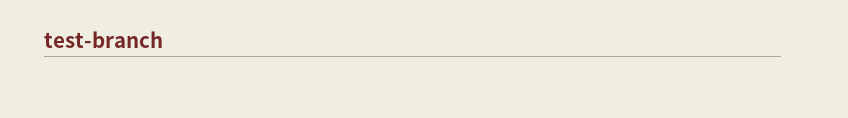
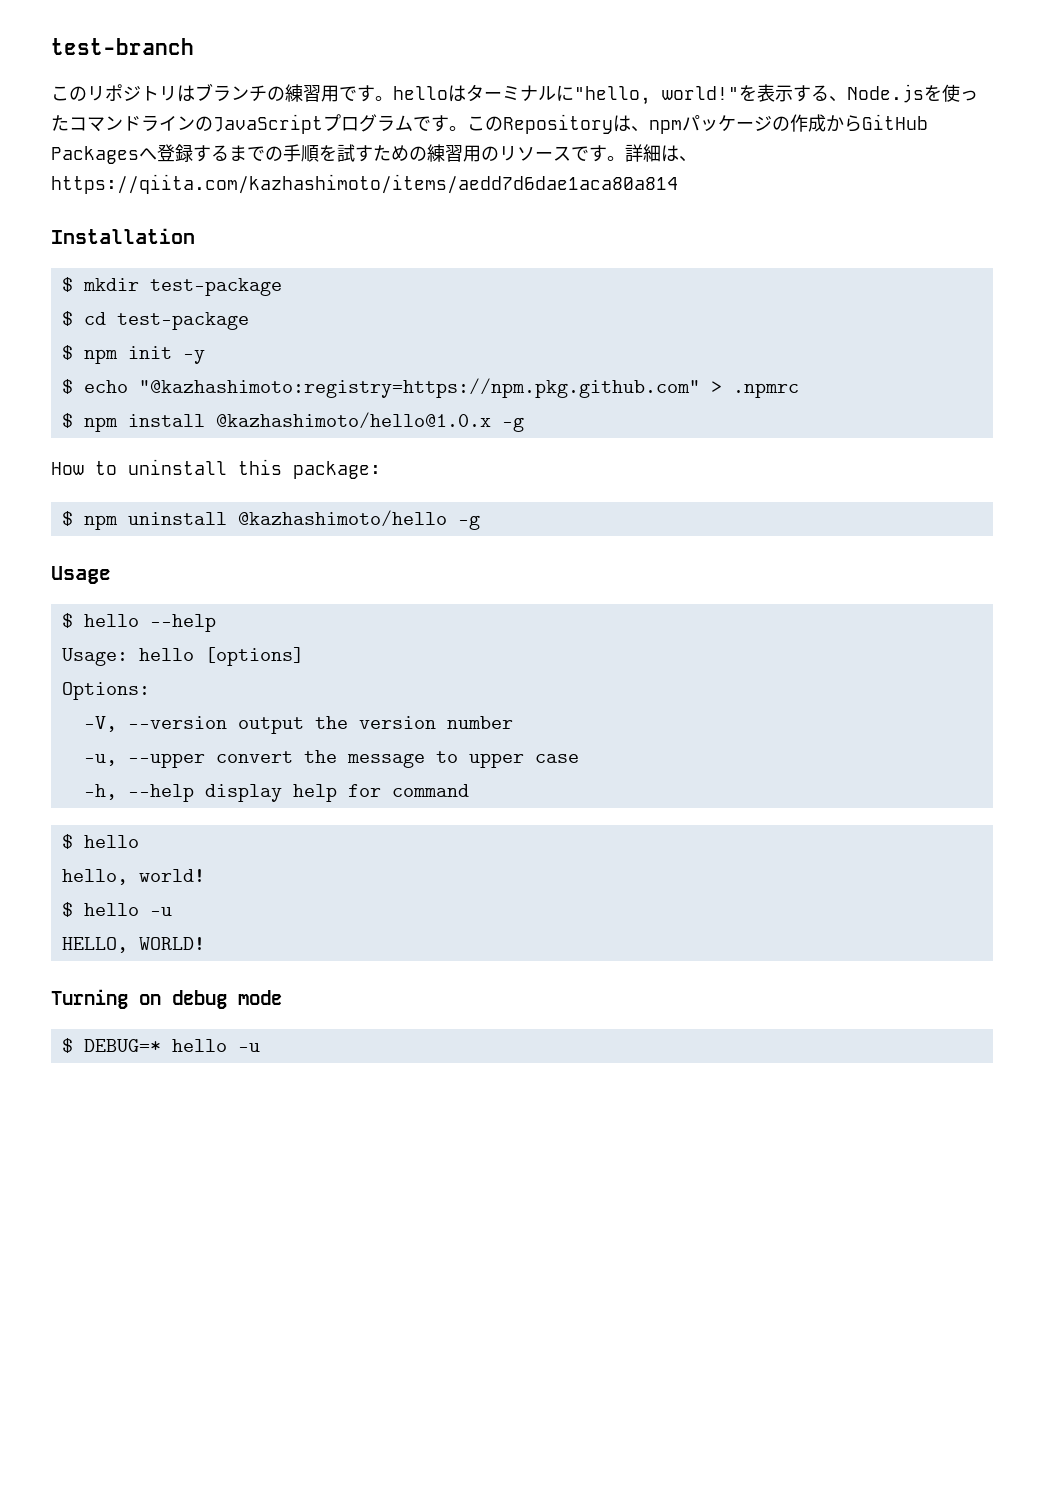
+ このリポジトリはブランチの練習用です。helloはターミナルに"hello, world!"を表示する、Node.jsを使ったコマンドラインのJavaScriptプログラムです。このRepositoryは、npmパッケージの作成からGitHub Packagesへ登録するまでの手順を試すための練習用のリソースです。詳細は、https://qiita.com/kazhashimoto/items/aedd7d6dae1aca80a814
+ Installation
+ $ mkdir test-package
+ $ cd test-package
+ $ npm init -y
+ $ echo "@kazhashimoto:registry=https://npm.pkg.github.com" > .npmrc
+ $ npm install @kazhashimoto/hello@1.0.x -g
+ How to uninstall this package:
+ $ npm uninstall @kazhashimoto/hello -g
+ Usage
+ $ hello --help
+ Usage: hello [options]
+ Options:
+ -V, --version output the version number
+ -u, --upper convert the message to upper case
+ -h, --help display help for command
+ $ hello
+ hello, world!
+ $ hello -u
+ HELLO, WORLD!
+ Turning on debug mode
+ $ DEBUG=* hello -u

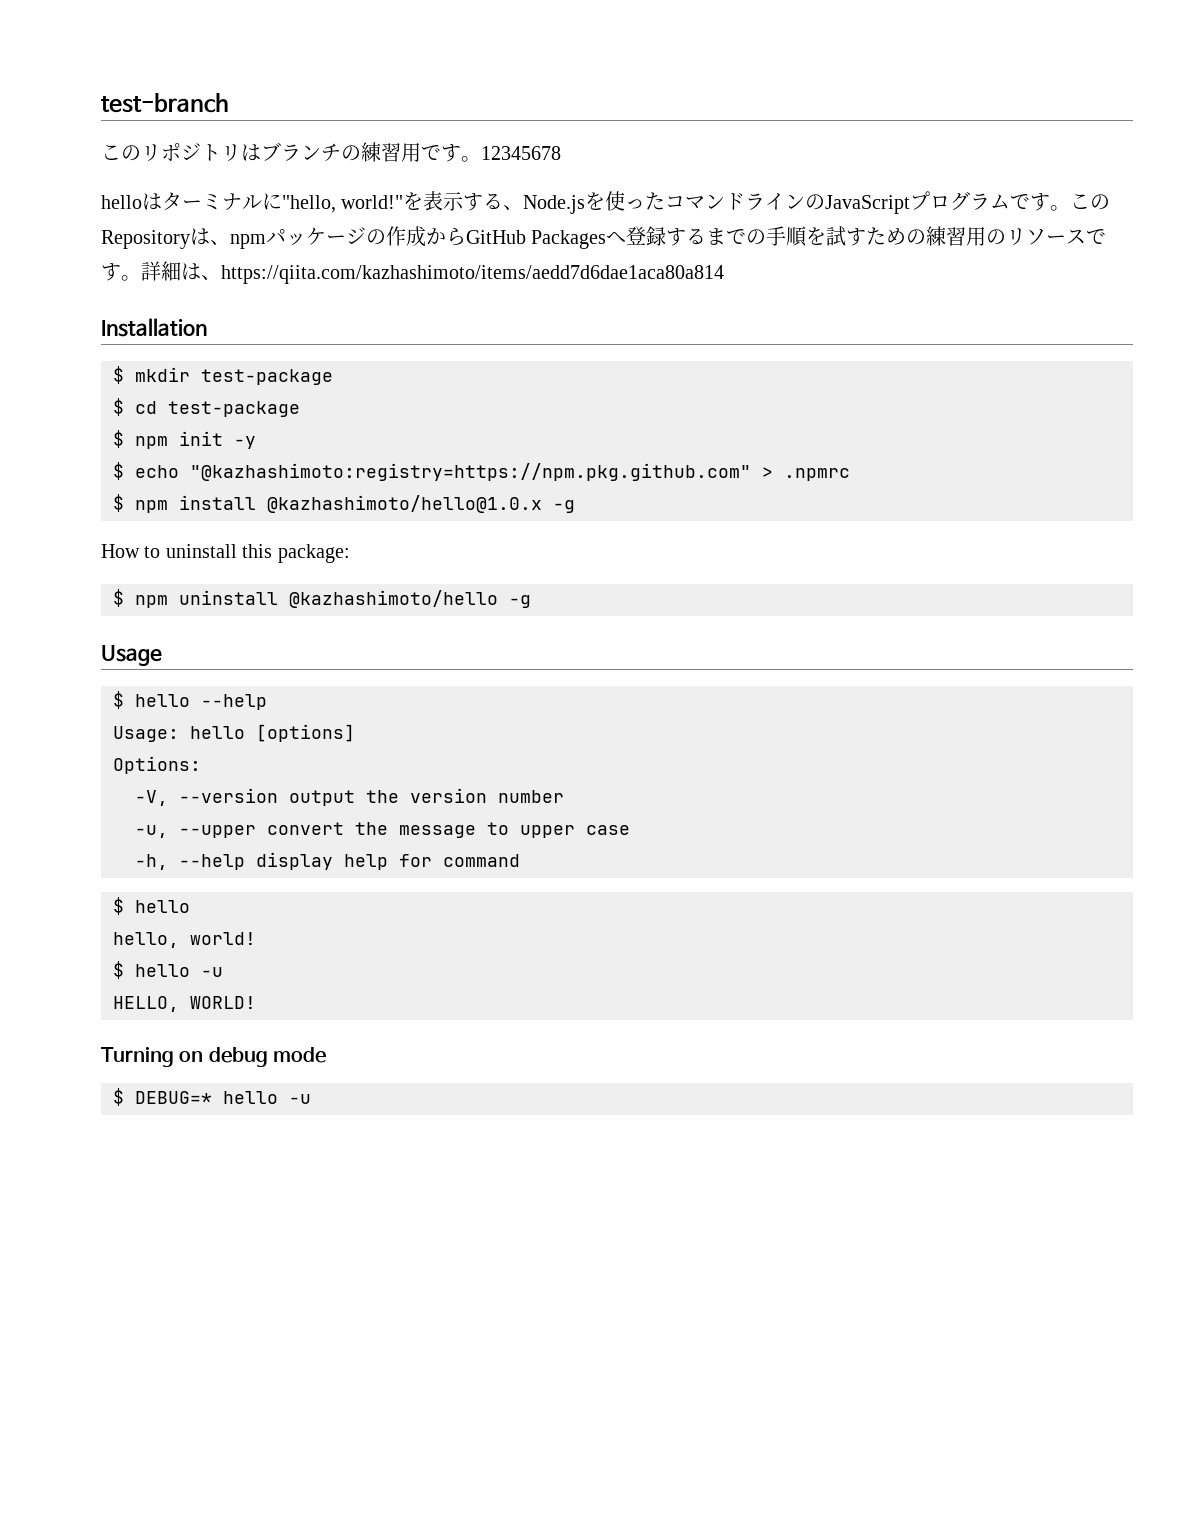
- このリポジトリはブランチの練習用です。helloはターミナルに"hello, world!"
+ このリポジトリはブランチの練習用です。12345678
+ helloはターミナルに"hello, world!"

